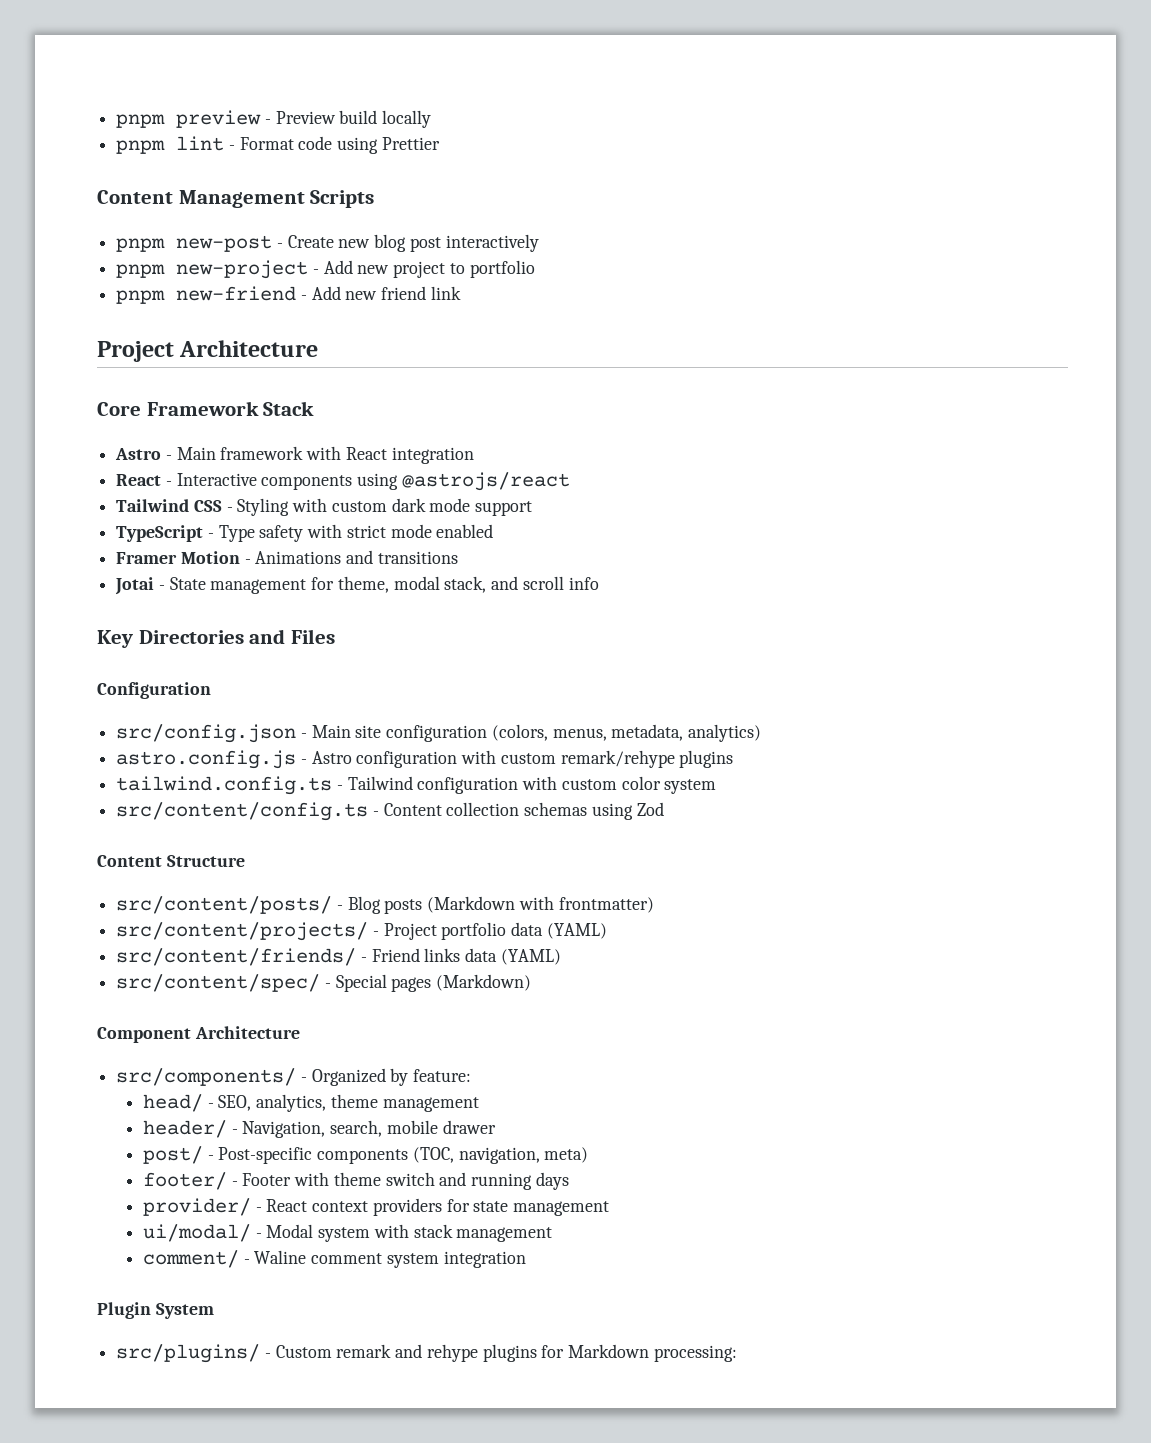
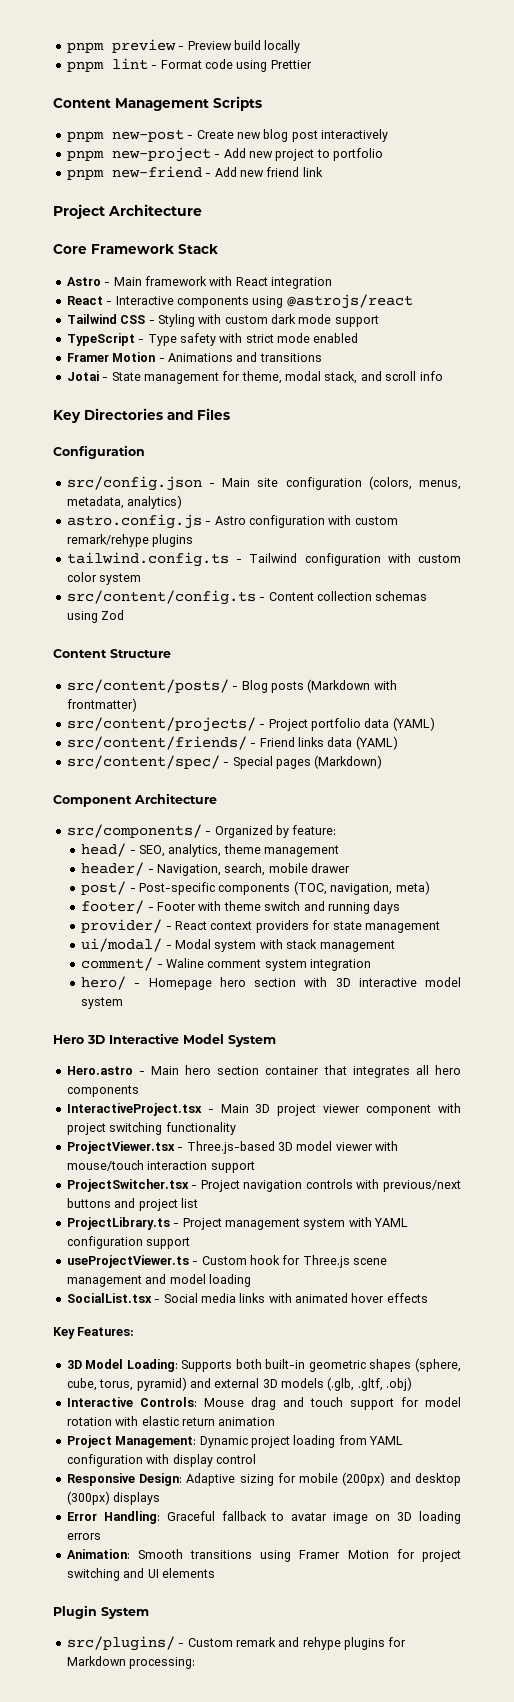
+ hero/ - Homepage hero section with 3D interactive model system
+ Hero 3D Interactive Model System
+ Hero.astro - Main hero section container that integrates all hero components
+ InteractiveProject.tsx - Main 3D project viewer component with project switching functionality
+ ProjectViewer.tsx - Three.js-based 3D model viewer with mouse/touch interaction support
+ ProjectSwitcher.tsx - Project navigation controls with previous/next buttons and project list
+ ProjectLibrary.ts - Project management system with YAML configuration support
+ useProjectViewer.ts - Custom hook for Three.js scene management and model loading
+ SocialList.tsx - Social media links with animated hover effects
+ Key Features:
+ 3D Model Loading: Supports both built-in geometric shapes (sphere, cube, torus, pyramid) and external 3D models (.glb, .gltf, .obj)
+ Interactive Controls: Mouse drag and touch support for model rotation with elastic return animation
+ Project Management: Dynamic project loading from YAML configuration with display control
+ Responsive Design: Adaptive sizing for mobile (200px) and desktop (300px) displays
+ Error Handling: Graceful fallback to avatar image on 3D loading errors
+ Animation: Smooth transitions using Framer Motion for project switching and UI elements

